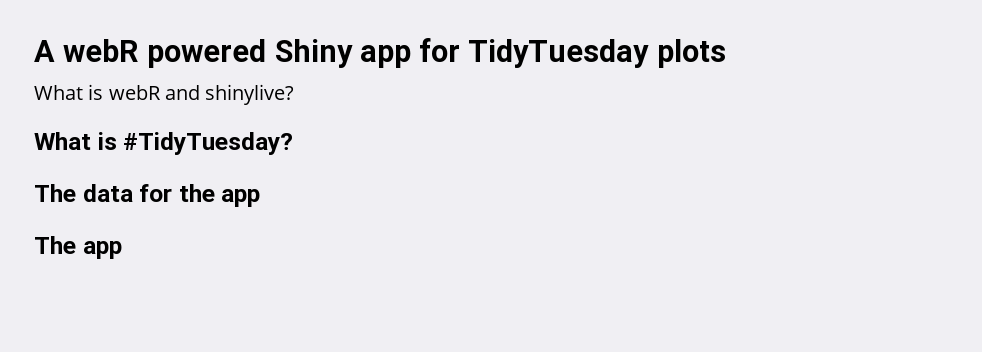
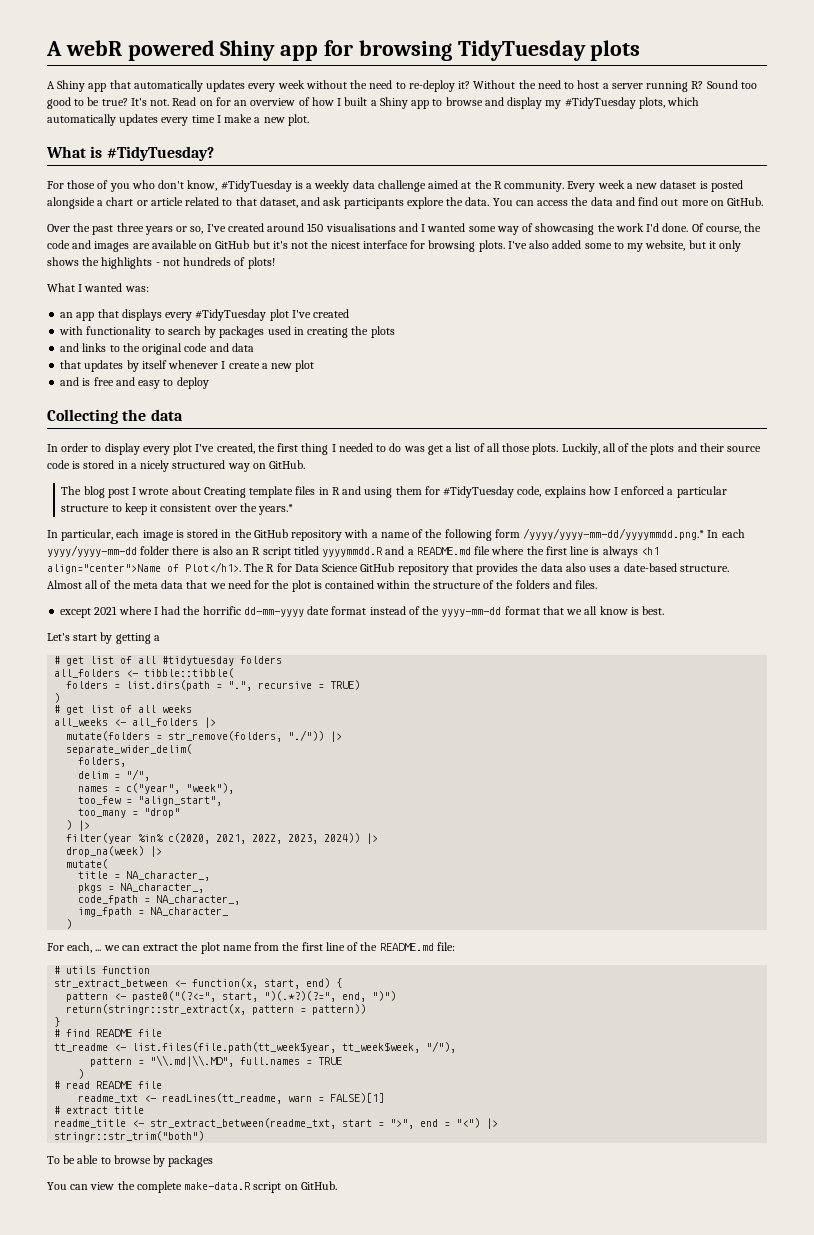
- A webR powered Shiny app for TidyTuesday plots
+ A webR powered Shiny app for browsing TidyTuesday plots
- What is webR and shinylive?
+ A Shiny app that automatically updates every week without the need to re-deploy it? Without the need to host a server running R? Sound too good to be true? It's not. Read on for an overview of how I built a Shiny app to browse and display my #TidyTuesday plots, which automatically updates every time I make a new plot.
  What is #TidyTuesday?
- The data for the app
- The app
+ For those of you who don't know, #TidyTuesday is a weekly data challenge aimed at the R community. Every week a new dataset is posted alongside a chart or article related to that dataset, and ask participants explore the data. You can access the data and find out more on GitHub.
+ Over the past three years or so, I've created around 150 visualisations and I wanted some way of showcasing the work I'd done. Of course, the code and images are available on GitHub but it's not the nicest interface for browsing plots. I've also added some to my website, but it only shows the highlights - not hundreds of plots!
+ What I wanted was:
+ an app that displays every #TidyTuesday plot I've created
+ with functionality to search by packages used in creating the plots
+ and links to the original code and data
+ that updates by itself whenever I create a new plot
+ and is free and easy to deploy
+ Collecting the data
+ In order to display every plot I've created, the first thing I needed to do was get a list of all those plots. Luckily, all of the plots and their source code is stored in a nicely structured way on GitHub.
+ The blog post I wrote about Creating template files in R and using them for #TidyTuesday code, explains how I enforced a particular structure to keep it consistent over the years.*
+ In particular, each image is stored in the GitHub repository with a name of the following form /yyyy/yyyy-mm-dd/yyyymmdd.png.* In each yyyy/yyyy-mm-dd folder there is also an R script titled yyyymmdd.R and a README.md file where the first line is always <h1 align="center">Name of Plot</h1>. The R for Data Science GitHub repository that provides the data also uses a date-based structure. Almost all of the meta data that we need for the plot is contained within the structure of the folders and files.
+ except 2021 where I had the horrific dd-mm-yyyy date format instead of the yyyy-mm-dd format that we all know is best.
+ Let's start by getting a
+ # get list of all #tidytuesday folders
+ all_folders <- tibble::tibble(
+ folders = list.dirs(path = ".", recursive = TRUE)
+ )
+ # get list of all weeks
+ all_weeks <- all_folders |>
+ mutate(folders = str_remove(folders, "./")) |>
+ separate_wider_delim(
+ folders,
+ delim = "/",
+ names = c("year", "week"),
+ too_few = "align_start",
+ too_many = "drop"
+ ) |>
+ filter(year %in% c(2020, 2021, 2022, 2023, 2024)) |>
+ drop_na(week) |>
+ mutate(
+ title = NA_character_,
+ pkgs = NA_character_,
+ code_fpath = NA_character_,
+ img_fpath = NA_character_
+ )
+ For each, ... we can extract the plot name from the first line of the README.md file:
+ # utils function
+ str_extract_between <- function(x, start, end) {
+ pattern <- paste0("(?<=", start, ")(.*?)(?=", end, ")")
+ return(stringr::str_extract(x, pattern = pattern))
+ }
+ # find README file
+ tt_readme <- list.files(file.path(tt_week$year, tt_week$week, "/"),
+ pattern = "\\.md|\\.MD", full.names = TRUE
+ )
+ # read README file
+ readme_txt <- readLines(tt_readme, warn = FALSE)[1]
+ # extract title
+ readme_title <- str_extract_between(readme_txt, start = ">", end = "<") |>
+ stringr::str_trim("both")
+ To be able to browse by packages
+ You can view the complete make-data.R script on GitHub.

